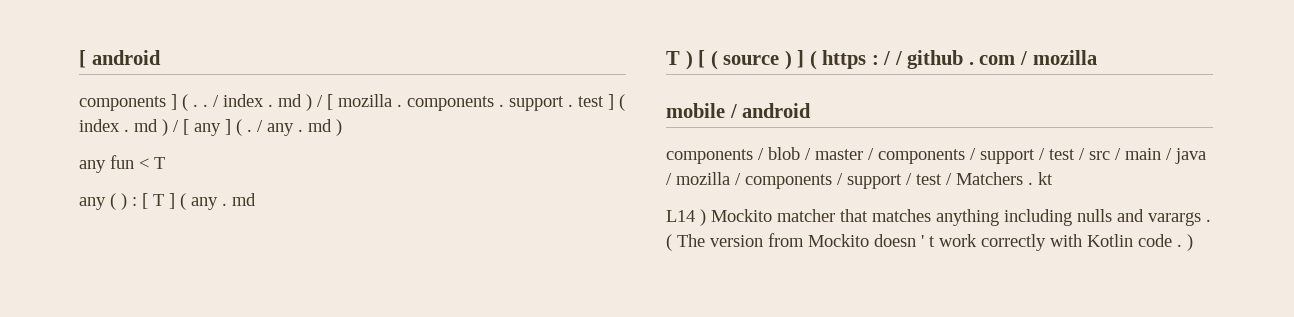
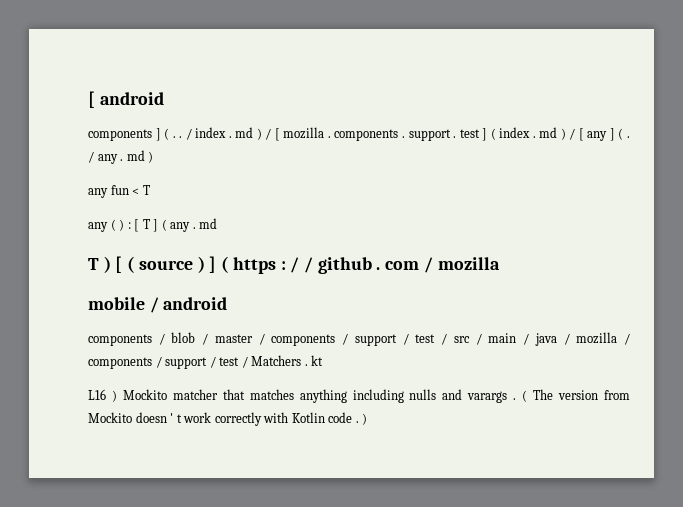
- L14 ) Mockito matcher that matches anything including nulls and varargs .
+ L16 ) Mockito matcher that matches anything including nulls and varargs .

